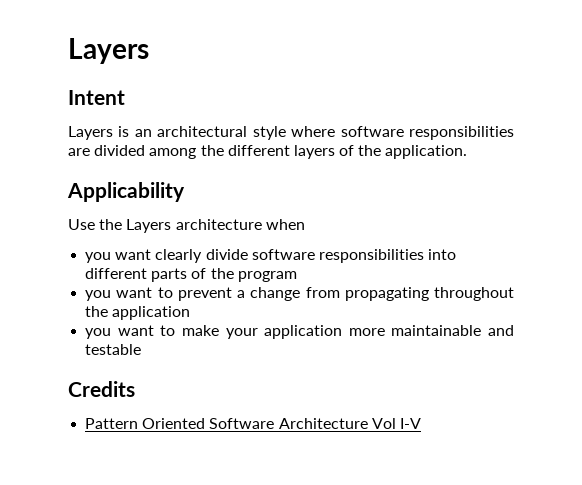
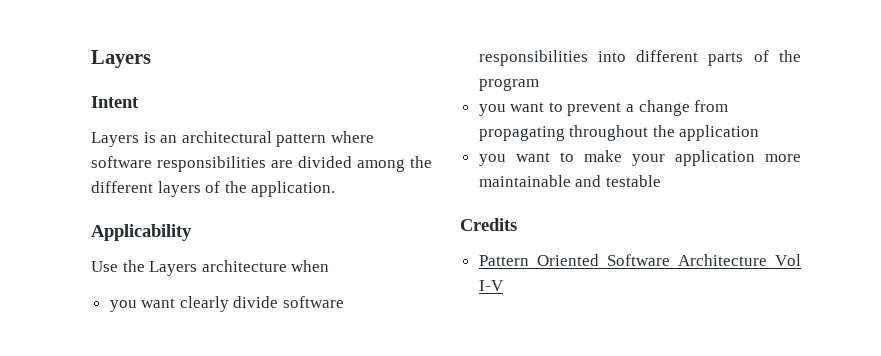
- Layers is an architectural style where software responsibilities are divided among the different layers of the application.
+ Layers is an architectural pattern where software responsibilities are divided among the different layers of the application.

